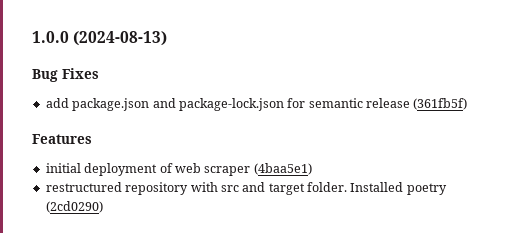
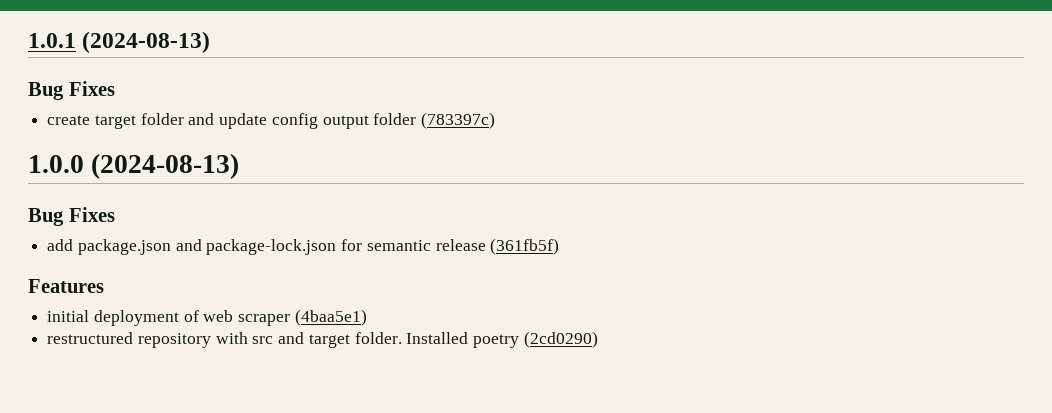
+ 1.0.1 (2024-08-13)
+ Bug Fixes
+ create target folder and update config output folder (783397c)

